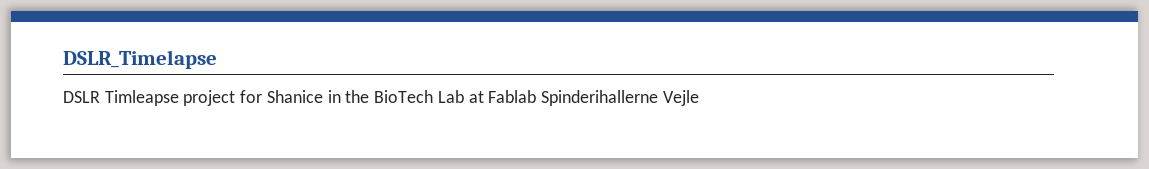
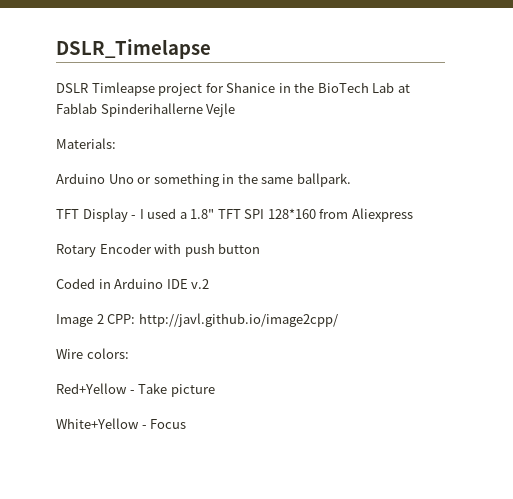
+ Materials:
+ Arduino Uno or something in the same ballpark.
+ TFT Display - I used a 1.8" TFT SPI 128*160 from Aliexpress
+ Rotary Encoder with push button
+ Coded in Arduino IDE v.2
+ Image 2 CPP: http://javl.github.io/image2cpp/
+ Wire colors:
+ Red+Yellow - Take picture
+ White+Yellow - Focus

